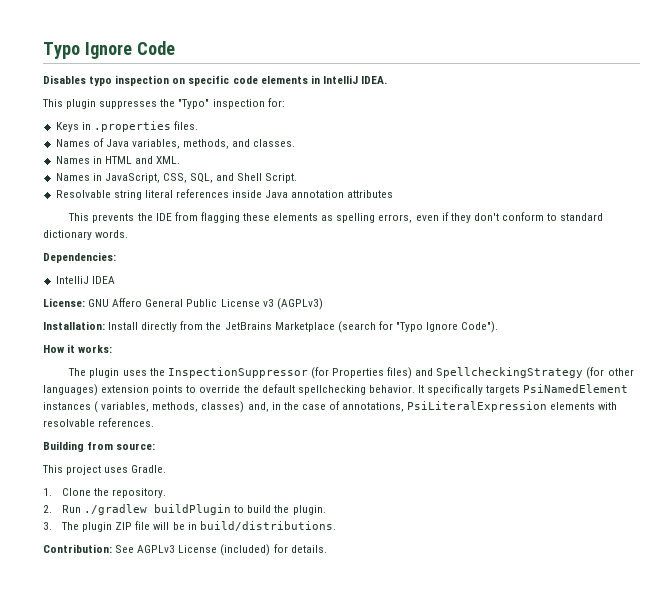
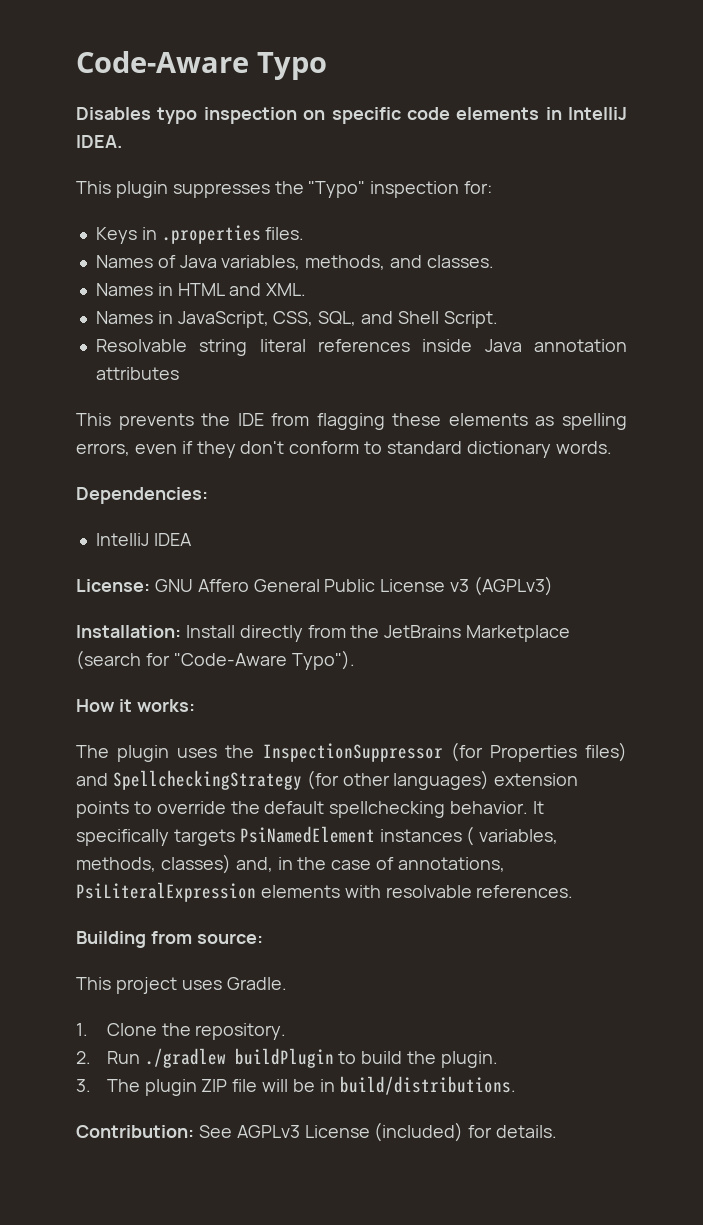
- Typo Ignore Code
+ Code-Aware Typo
- Installation: Install directly from the JetBrains Marketplace (search for "Typo Ignore Code").
+ Installation: Install directly from the JetBrains Marketplace (search for "Code-Aware Typo").

